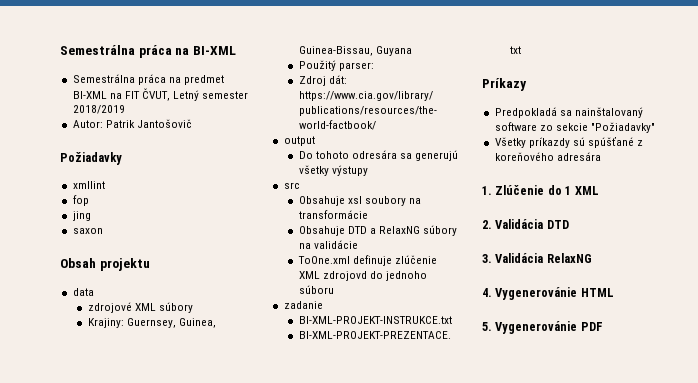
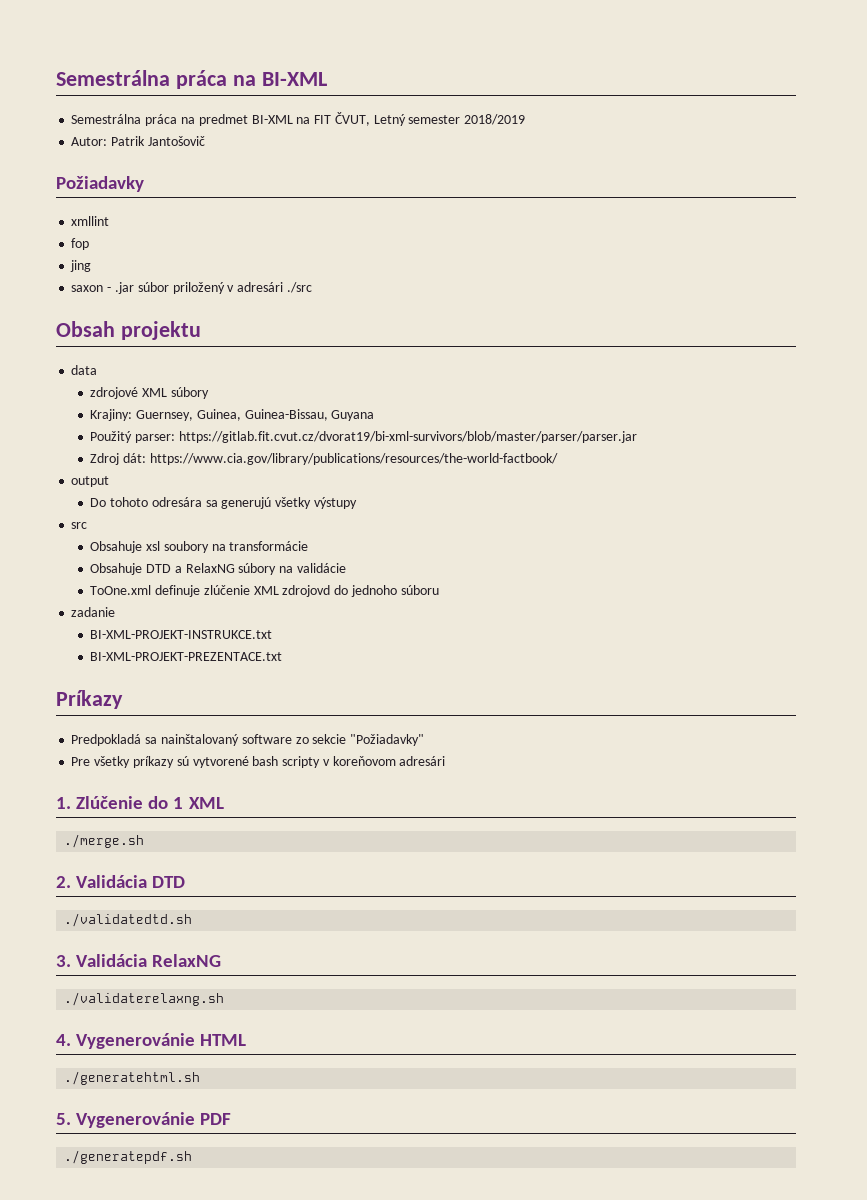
- saxon
+ saxon - .jar súbor priložený v adresári ./src
- Použitý parser:
+ Použitý parser: https://gitlab.fit.cvut.cz/dvorat19/bi-xml-survivors/blob/master/parser/parser.jar
- Všetky príkazdy sú spúšťané z koreňového adresára
+ Pre všetky príkazy sú vytvorené bash scripty v koreňovom adresári
+ ./merge.sh
+ ./validatedtd.sh
+ ./validaterelaxng.sh
+ ./generatehtml.sh
+ ./generatepdf.sh

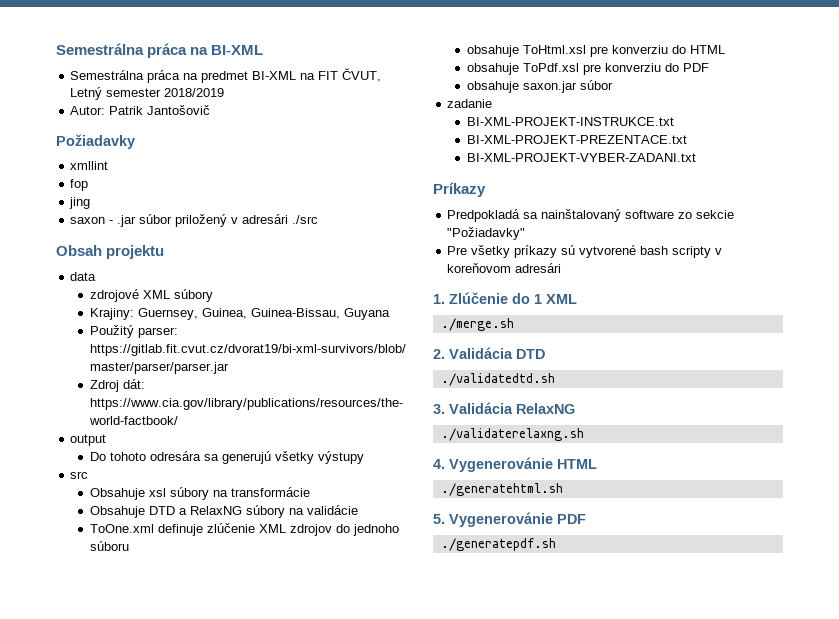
- Obsahuje xsl soubory na transformácie
+ Obsahuje xsl súbory na transformácie
- ToOne.xml definuje zlúčenie XML zdrojovd do jednoho súboru
+ ToOne.xml definuje zlúčenie XML zdrojov do jednoho súboru
+ obsahuje ToHtml.xsl pre konverziu do HTML
+ obsahuje ToPdf.xsl pre konverziu do PDF
+ obsahuje saxon.jar súbor
+ BI-XML-PROJEKT-VYBER-ZADANI.txt

